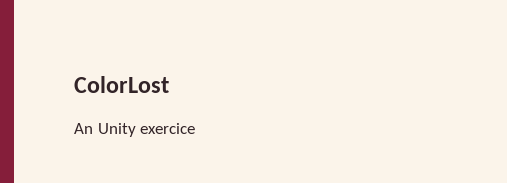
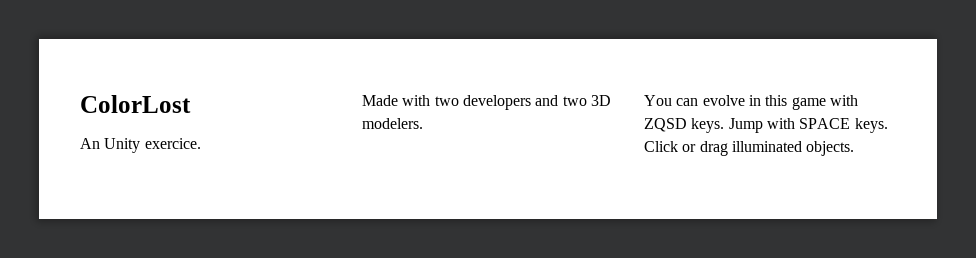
- An Unity exercice
+ An Unity exercice.
+ Made with two developers and two 3D modelers.
+ You can evolve in this game with ZQSD keys. Jump with SPACE keys. Click or drag illuminated objects.

